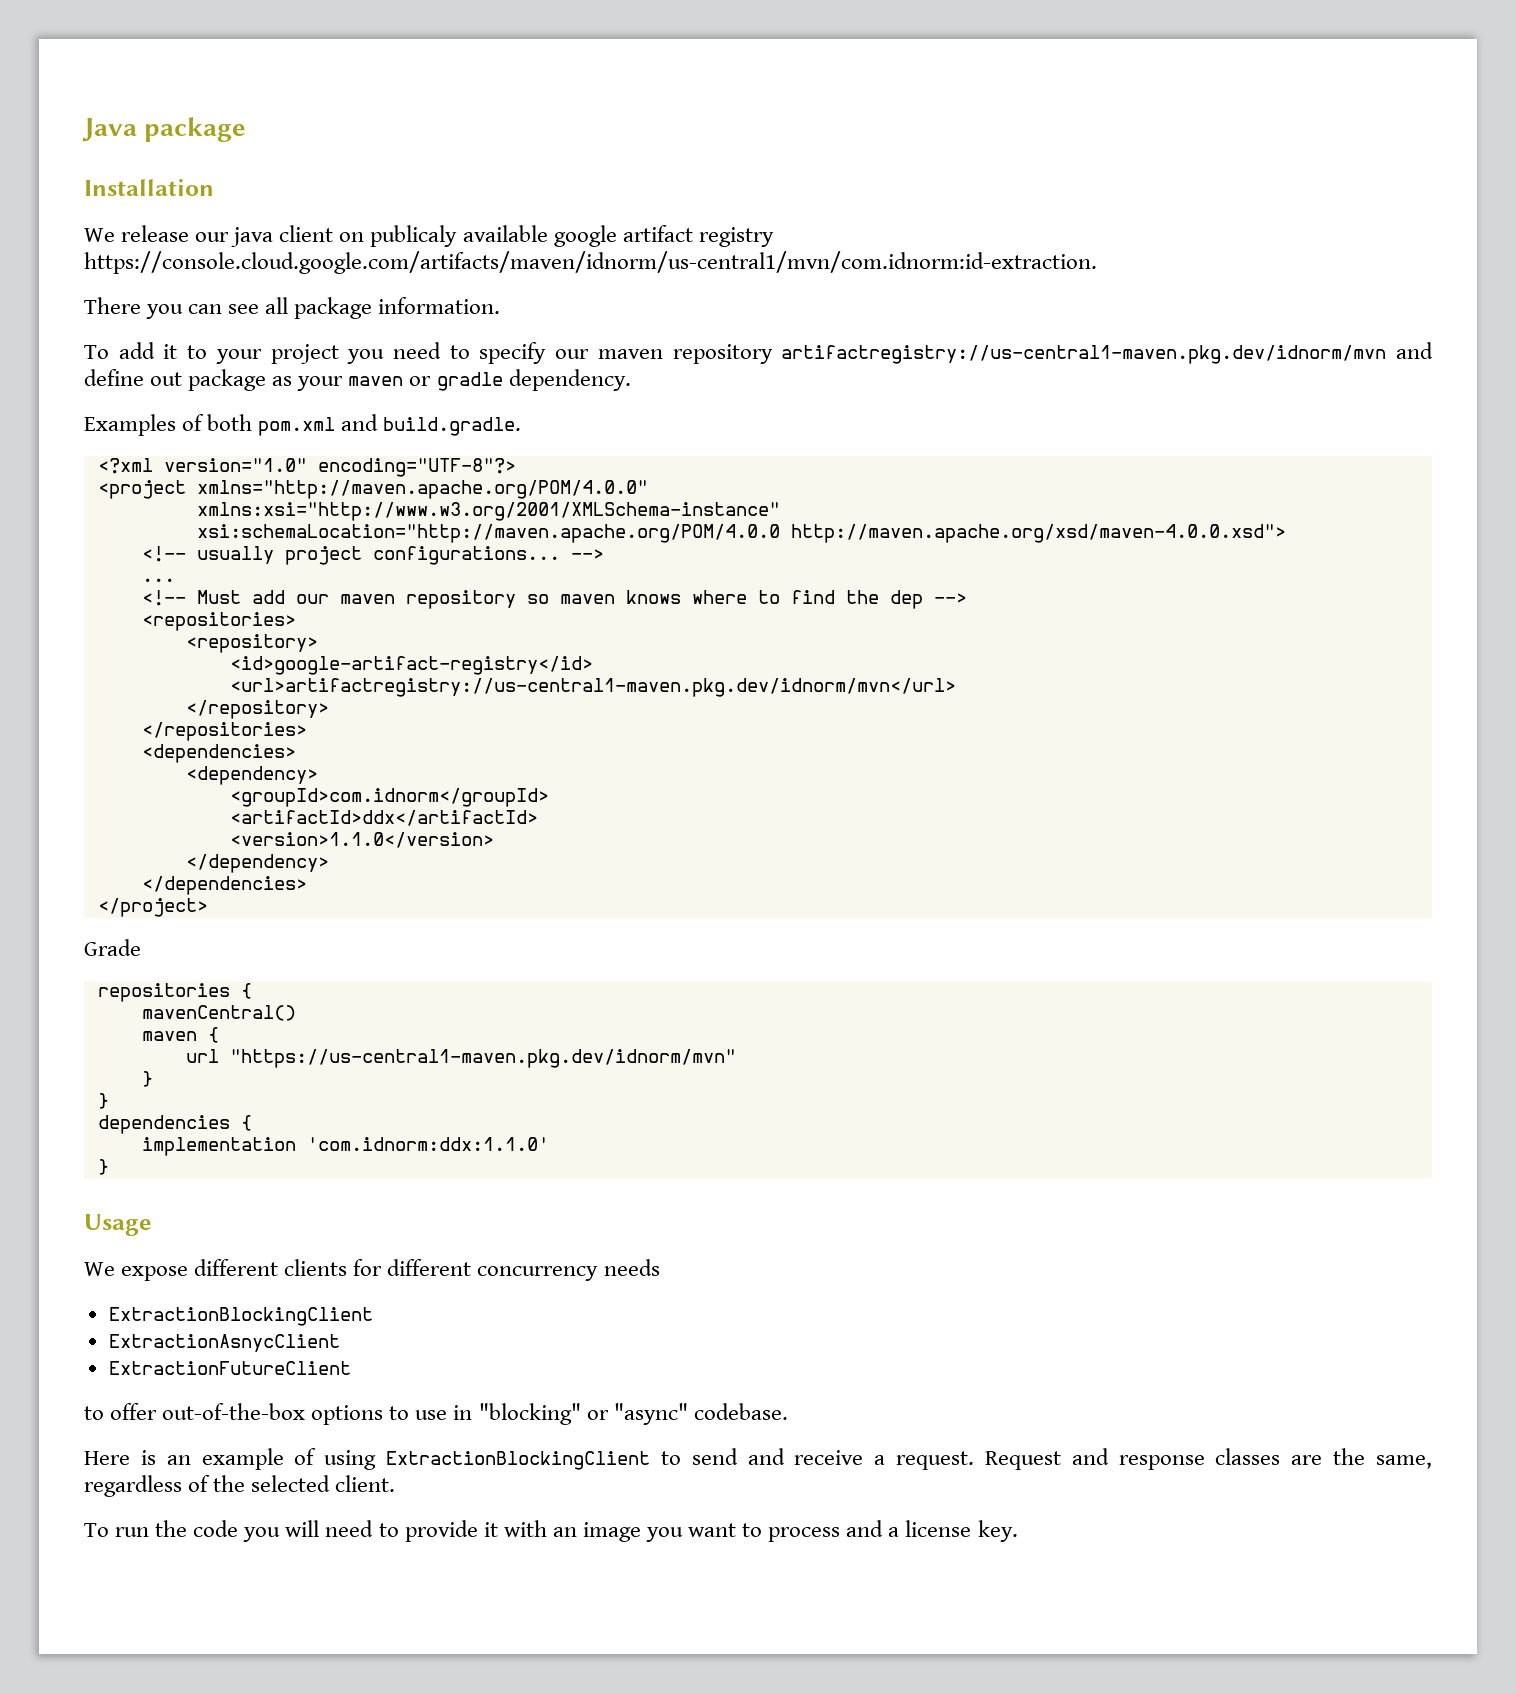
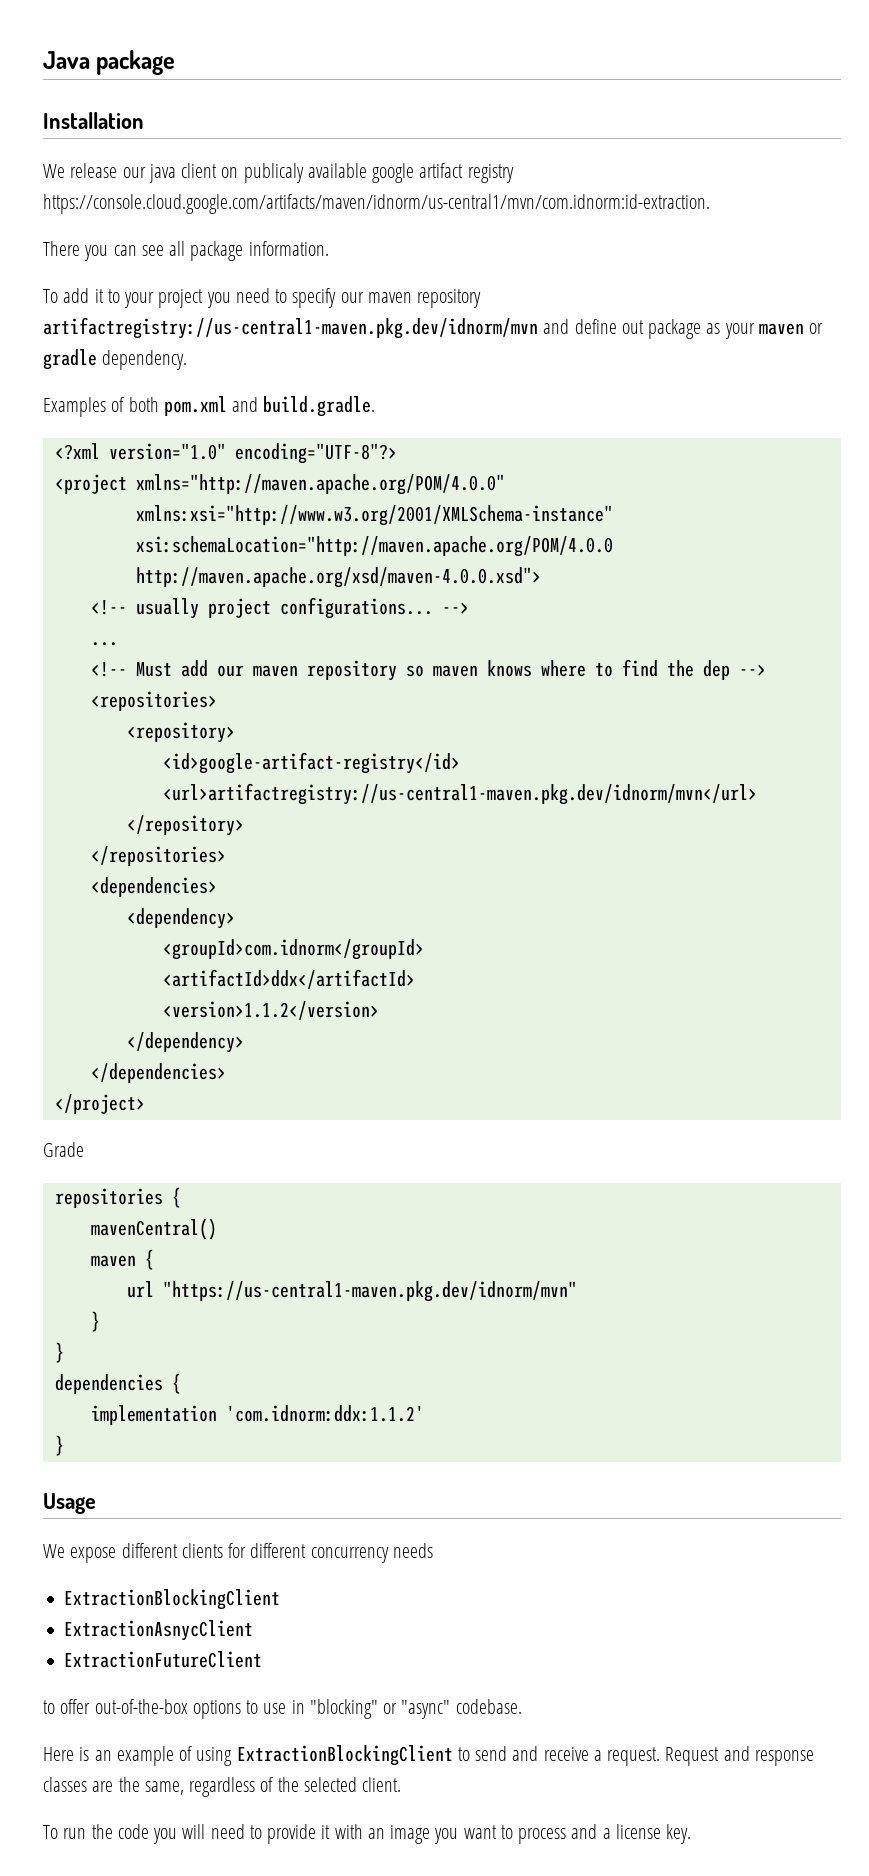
- <version>1.1.0</version>
+ <version>1.1.2</version>
- implementation 'com.idnorm:ddx:1.1.0'
+ implementation 'com.idnorm:ddx:1.1.2'

